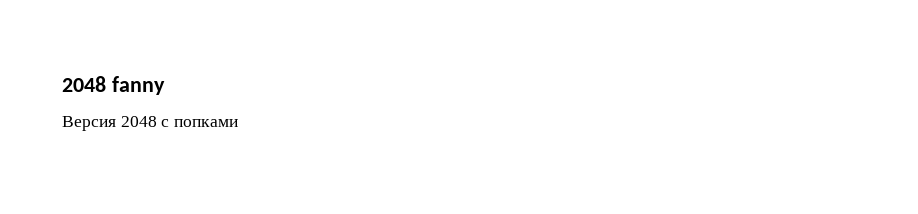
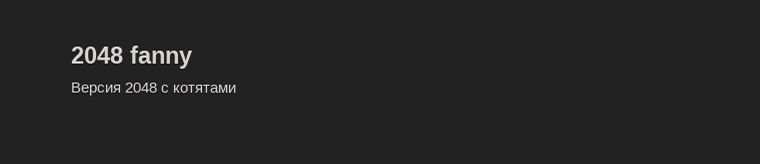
- Версия 2048 с попками
+ Версия 2048 с котятами

